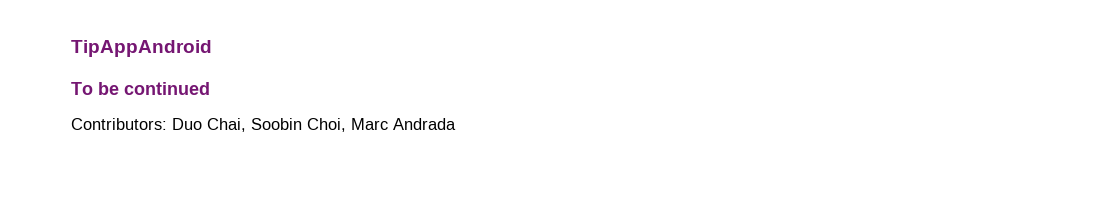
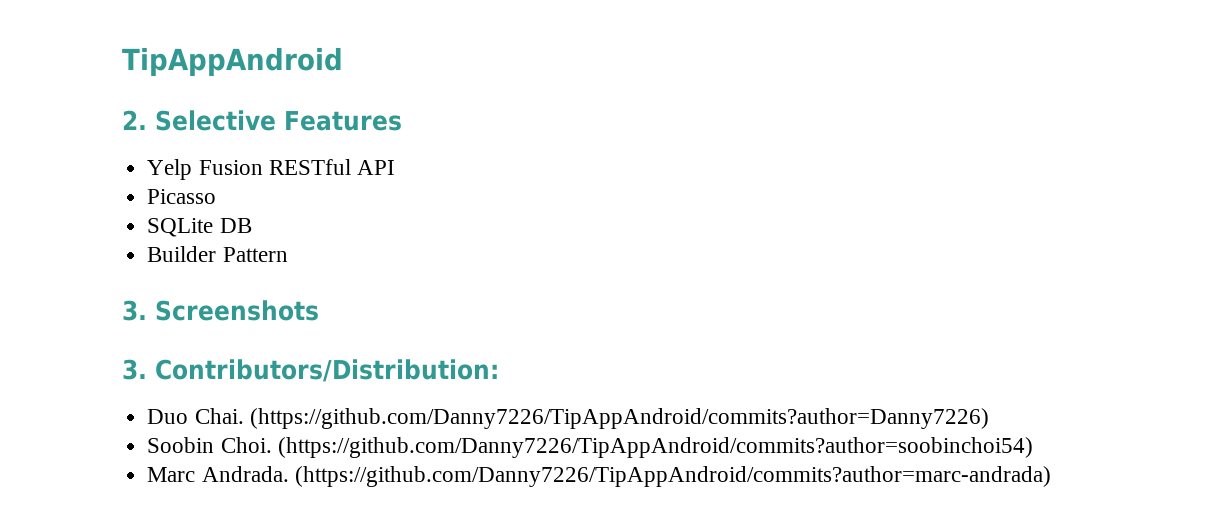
- To be continued
- Contributors: Duo Chai, Soobin Choi, Marc Andrada
+ 2. Selective Features
+ Yelp Fusion RESTful API
+ Picasso
+ SQLite DB
+ Builder Pattern
+ 3. Screenshots
+ 3. Contributors/Distribution:
+ Duo Chai. (https://github.com/Danny7226/TipAppAndroid/commits?author=Danny7226)
+ Soobin Choi. (https://github.com/Danny7226/TipAppAndroid/commits?author=soobinchoi54)
+ Marc Andrada. (https://github.com/Danny7226/TipAppAndroid/commits?author=marc-andrada)

